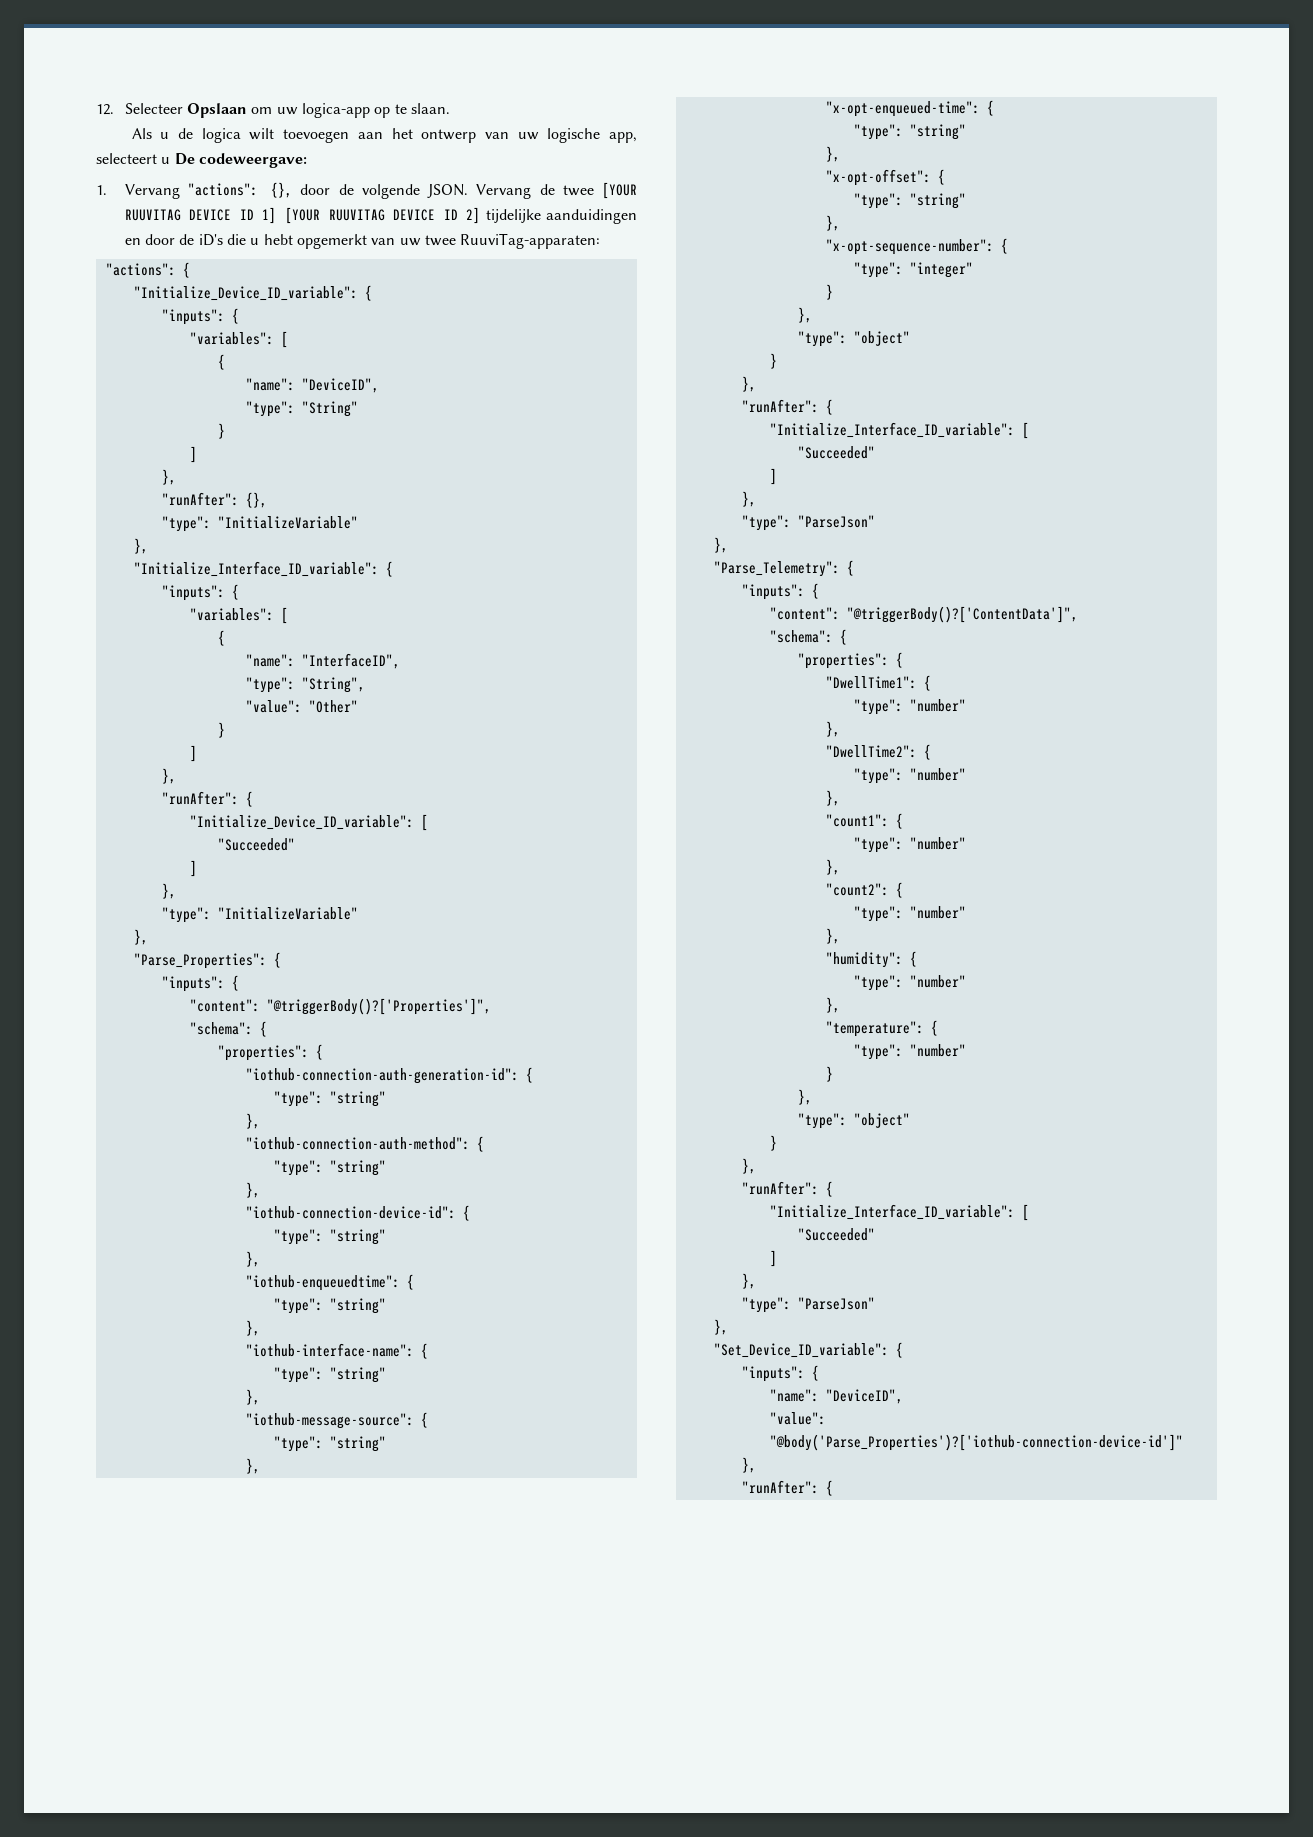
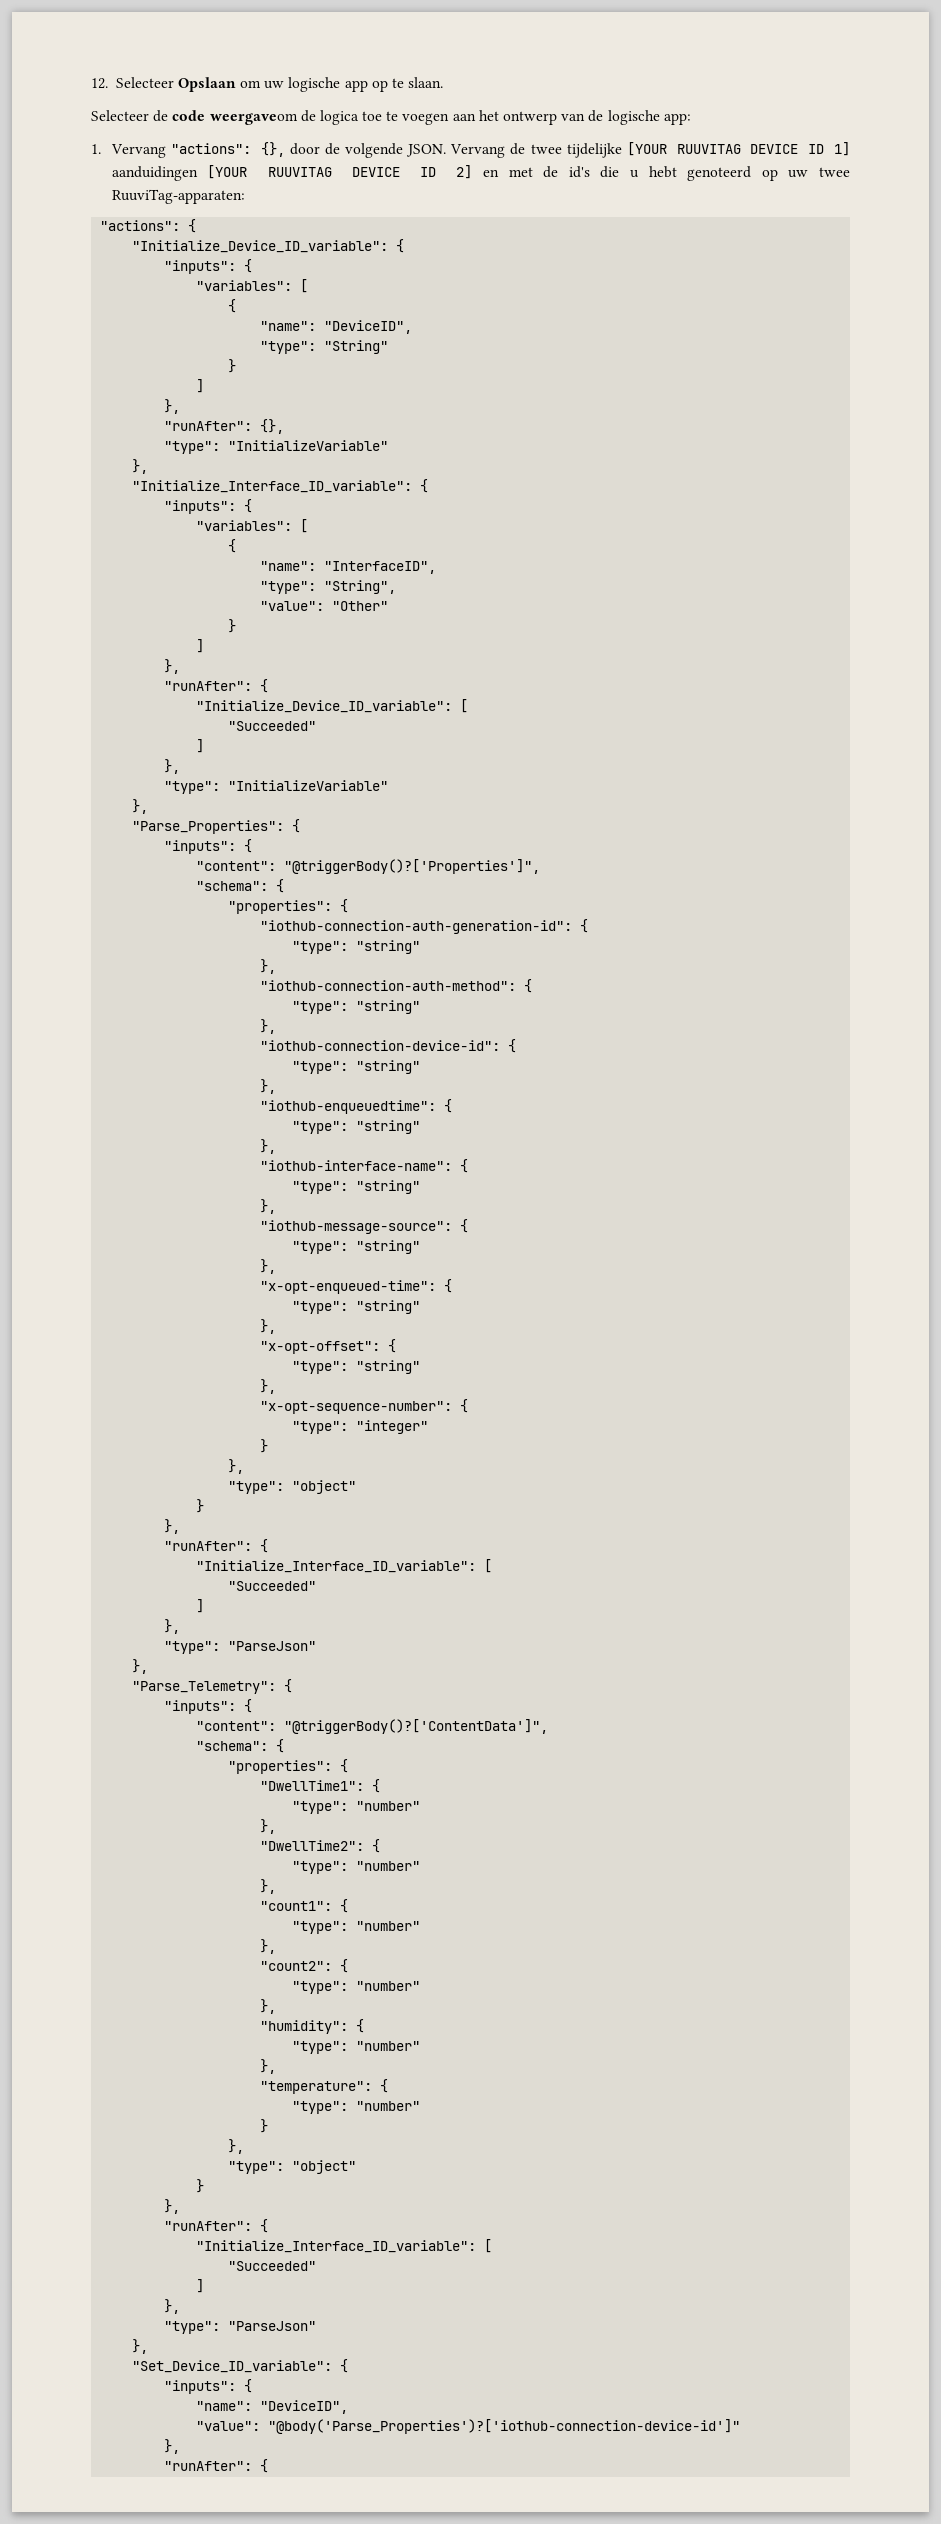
- 12. Selecteer Opslaan om uw logica-app op te slaan.
+ 12. Selecteer Opslaan om uw logische app op te slaan.
- Als u de logica wilt toevoegen aan het ontwerp van uw logische app, selecteert u De codeweergave:
+ Selecteer de code weergaveom de logica toe te voegen aan het ontwerp van de logische app:
- Vervang de twee [YOUR RUUVITAG DEVICE ID 1] [YOUR RUUVITAG DEVICE ID 2] tijdelijke aanduidingen en door de iD's die u hebt opgemerkt van uw twee RuuviTag-apparaten:
+ Vervang de twee tijdelijke [YOUR RUUVITAG DEVICE ID 1] aanduidingen [YOUR RUUVITAG DEVICE ID 2] en met de id's die u hebt genoteerd op uw twee RuuviTag-apparaten:

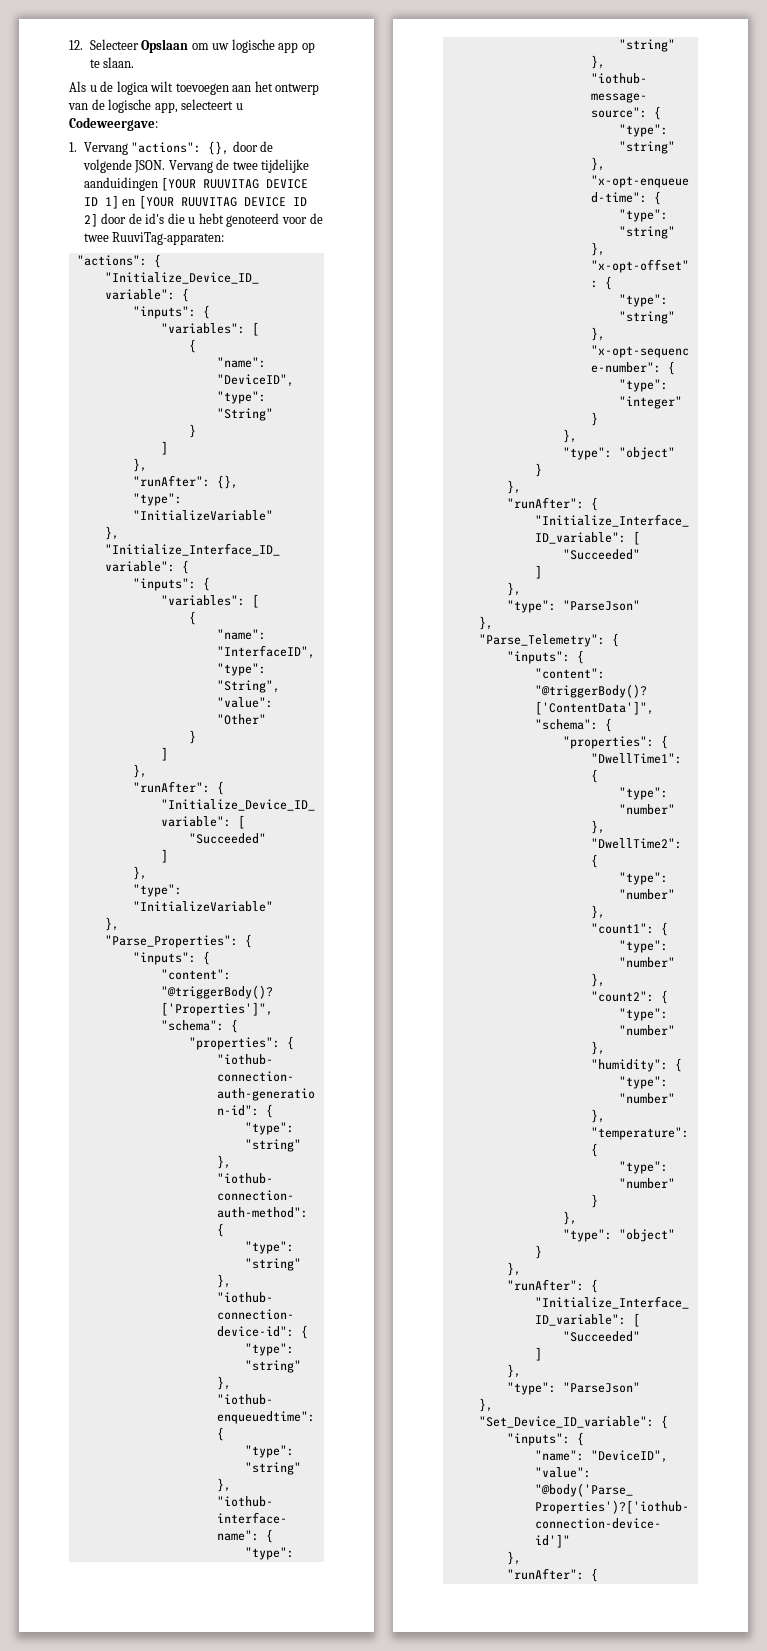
- Selecteer de code weergaveom de logica toe te voegen aan het ontwerp van de logische app:
+ Als u de logica wilt toevoegen aan het ontwerp van de logische app, selecteert u Codeweergave:
- Vervang de twee tijdelijke [YOUR RUUVITAG DEVICE ID 1] aanduidingen [YOUR RUUVITAG DEVICE ID 2] en met de id's die u hebt genoteerd op uw twee RuuviTag-apparaten:
+ Vervang de twee tijdelijke aanduidingen [YOUR RUUVITAG DEVICE ID 1] en [YOUR RUUVITAG DEVICE ID 2] door de id's die u hebt genoteerd voor de twee RuuviTag-apparaten:

